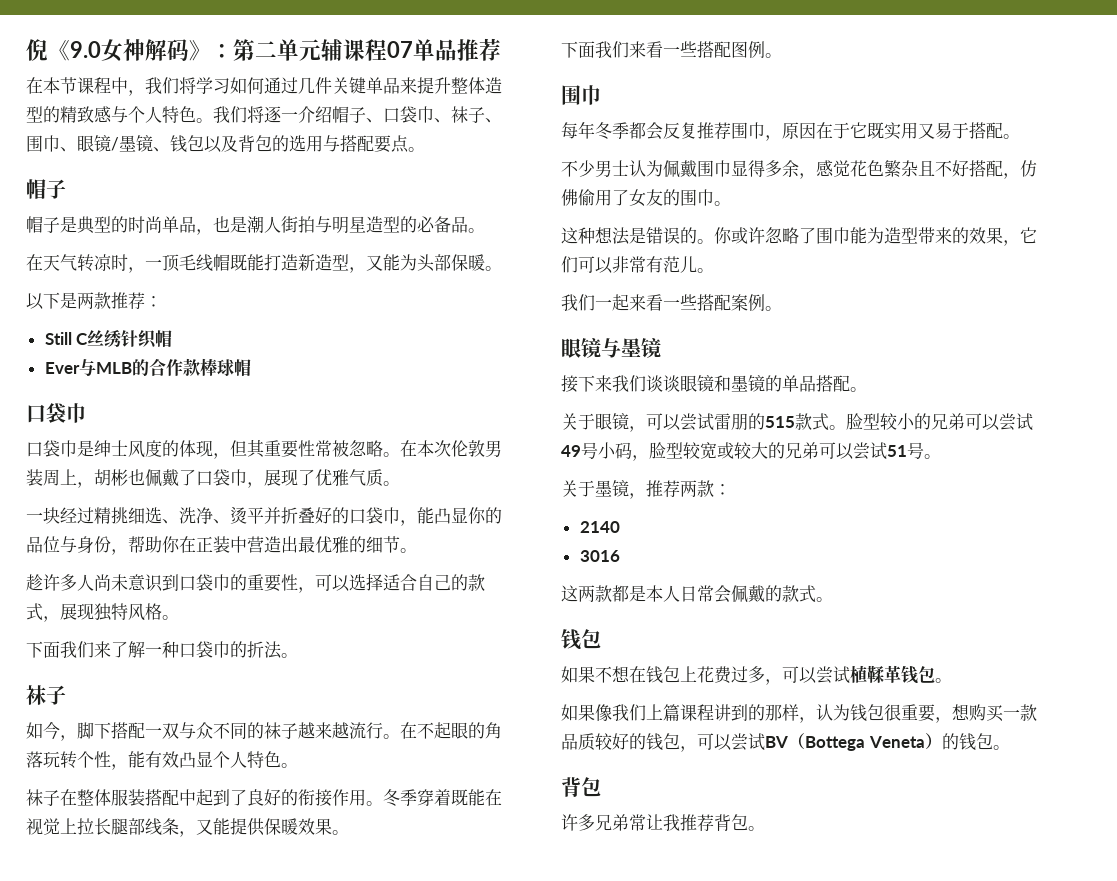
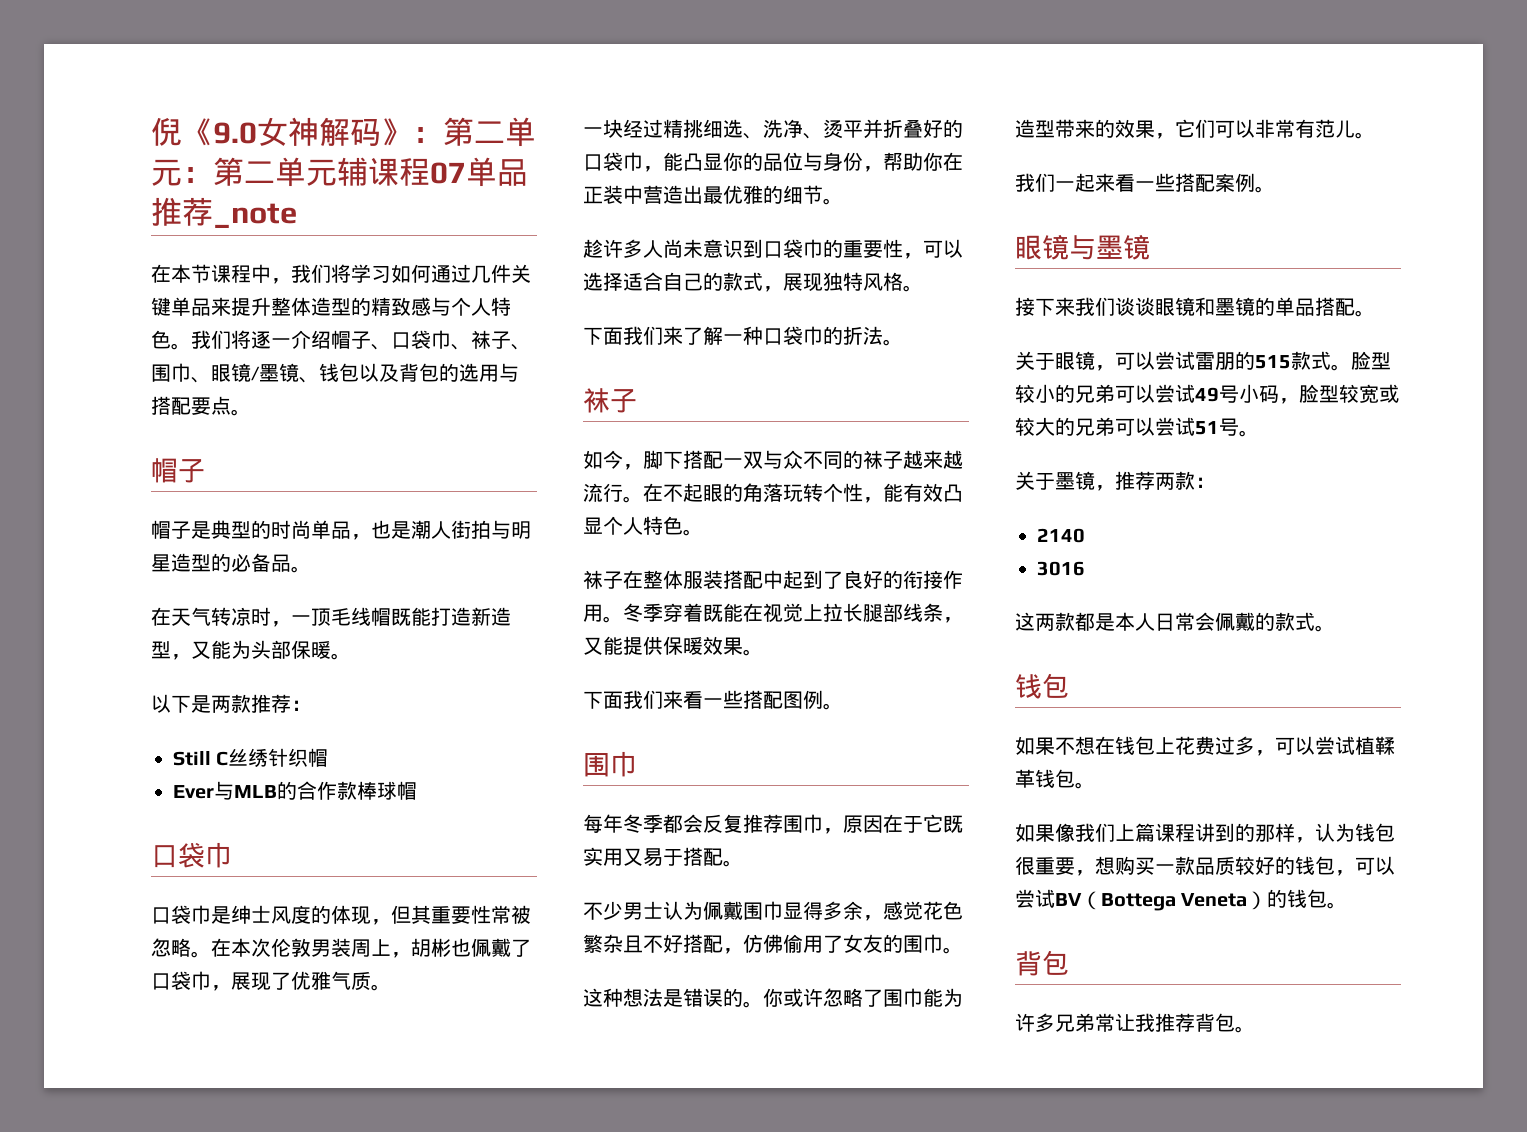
- 倪《9.0女神解码》：第二单元辅课程07单品推荐
+ 倪《9.0女神解码》：第二单元：第二单元辅课程07单品推荐_note

